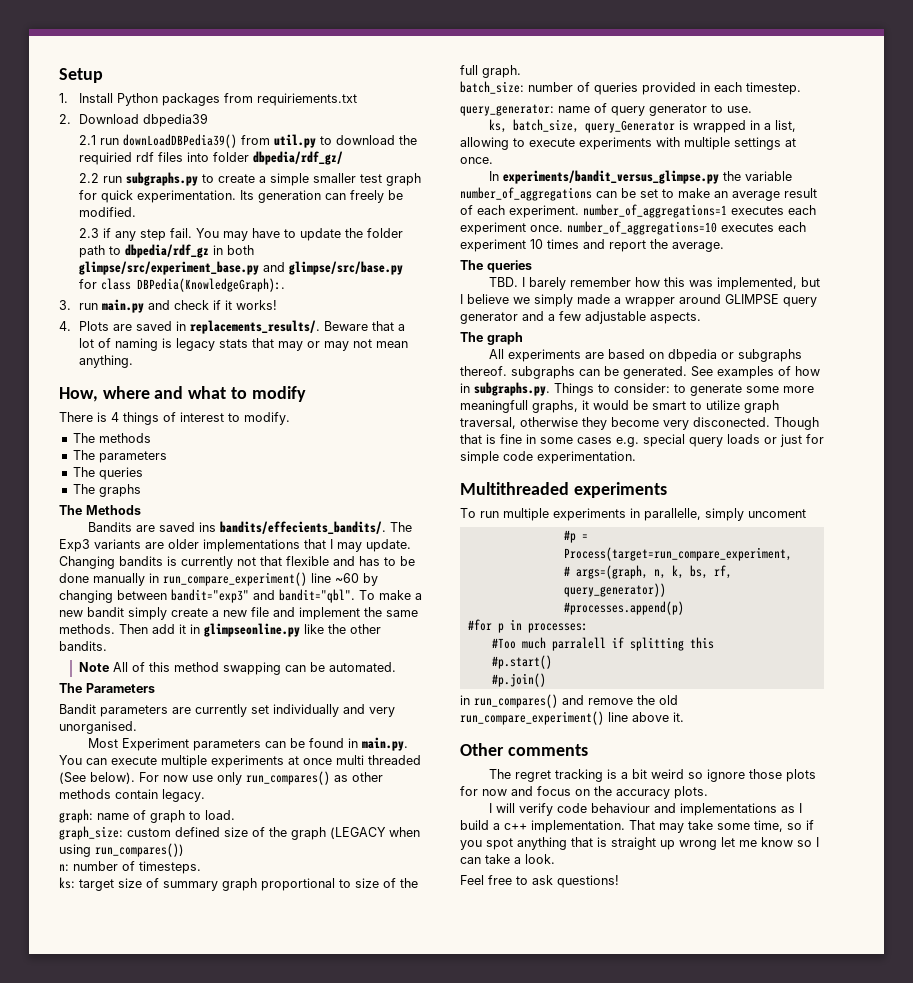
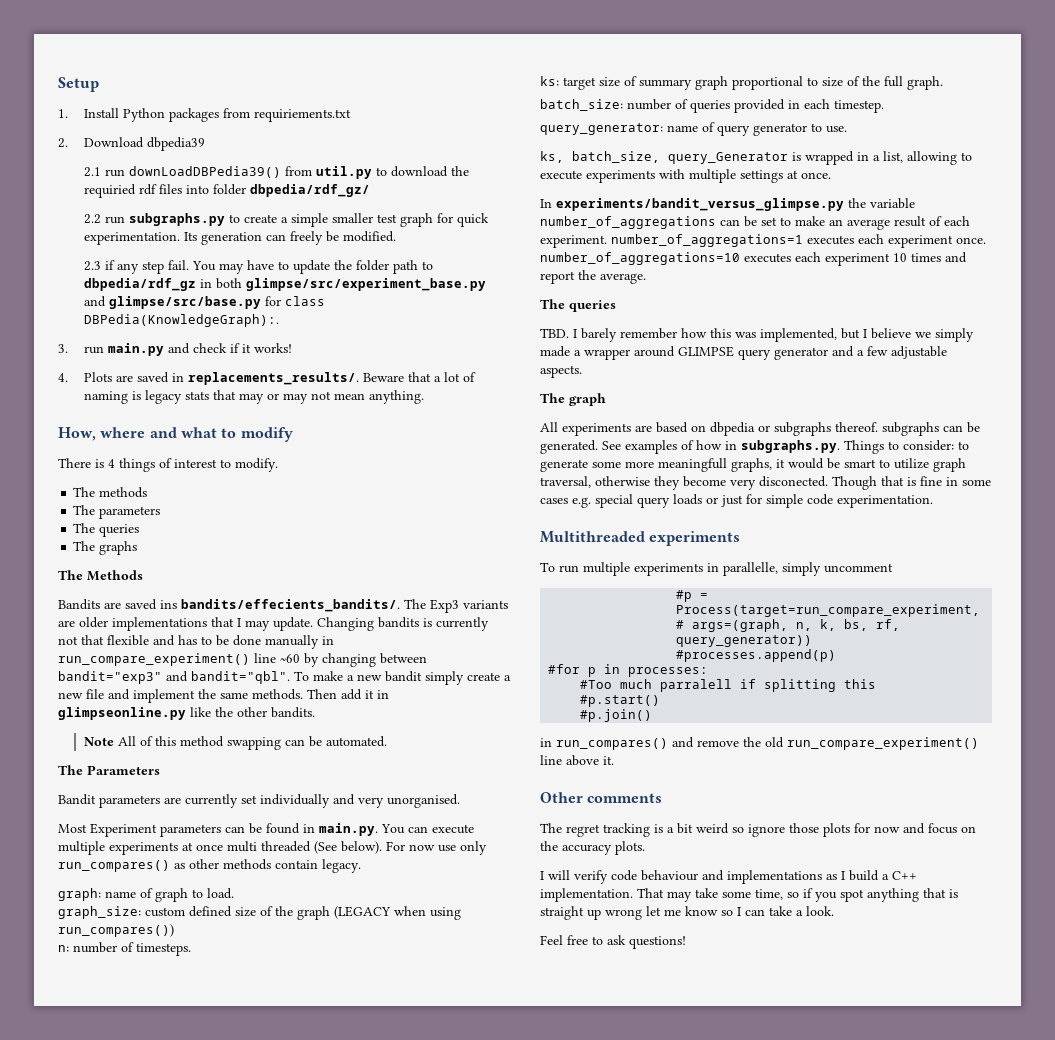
- To run multiple experiments in parallelle, simply uncoment
+ To run multiple experiments in parallelle, simply uncomment
- I will verify code behaviour and implementations as I build a c++ implementation.
+ I will verify code behaviour and implementations as I build a C++ implementation.

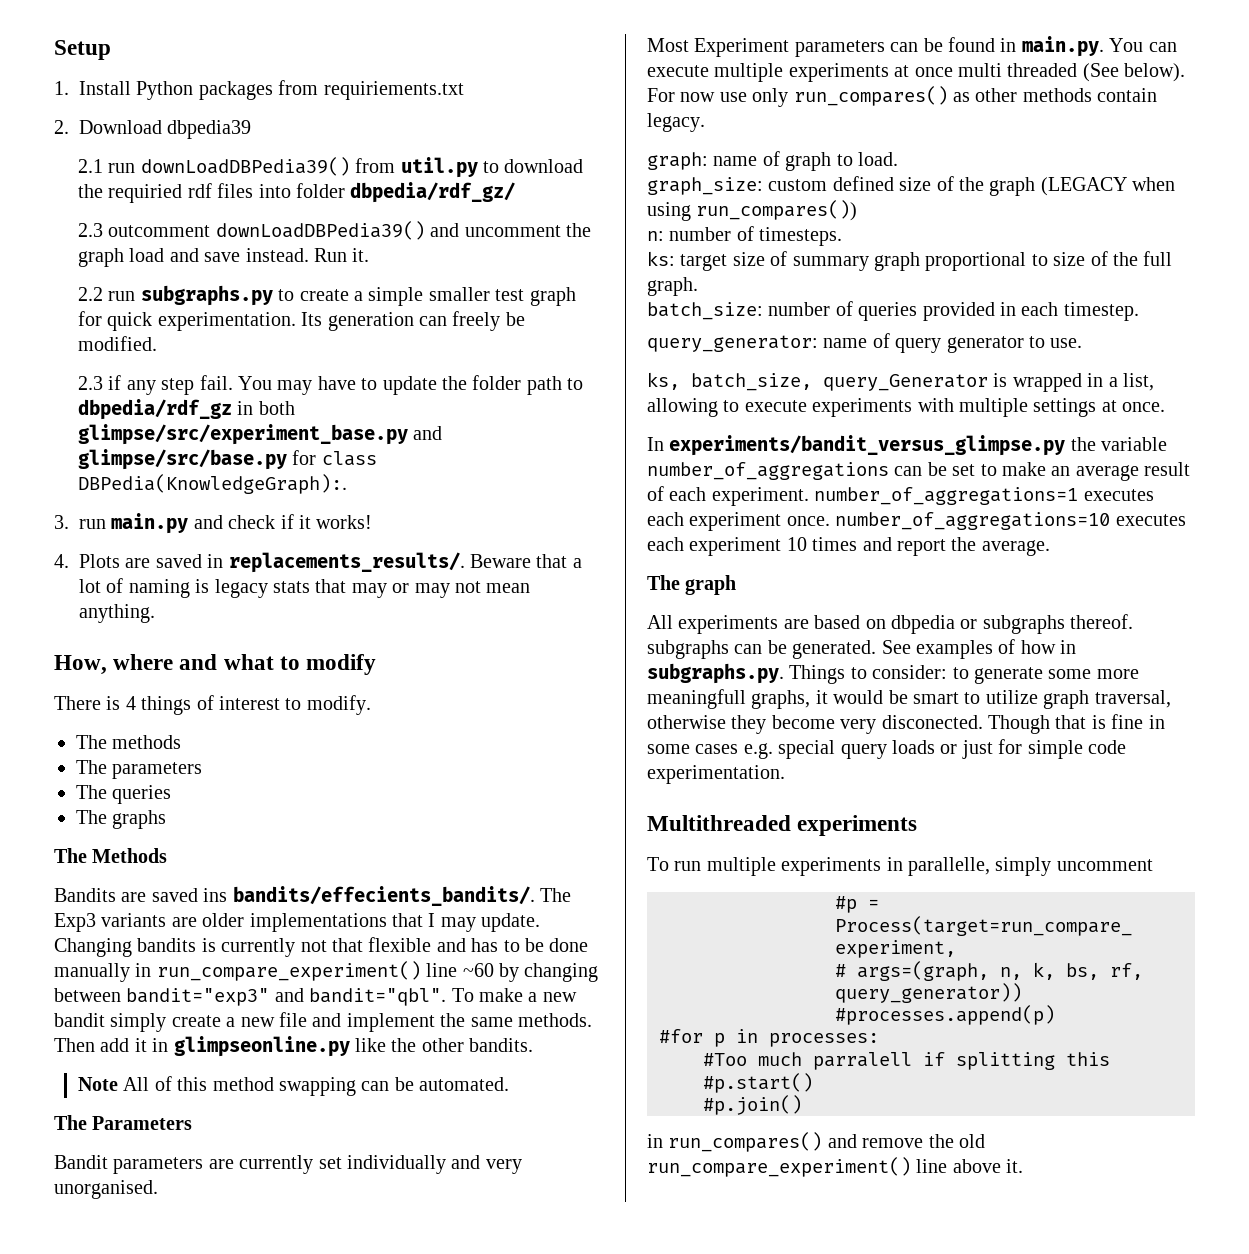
+ 2.3 outcomment downLoadDBPedia39() and uncomment the graph load and save instead. Run it.
  In experiments/bandit_versus_glimpse.py the variable number_of_aggregations can be set to make an average result of each experiment. number_of_aggregations=1 executes each experiment once. number_of_aggregations=10 executes each experiment 10 times and report the average.
- The queries
- TBD. I barely remember how this was implemented, but I believe we simply made a wrapper around GLIMPSE query generator and a few adjustable aspects.
- Other comments
- The regret tracking is a bit weird so ignore those plots for now and focus on the accuracy plots.
- I will verify code behaviour and implementations as I build a C++ implementation. That may take some time, so if you spot anything that is straight up wrong let me know so I can take a look.
- Feel free to ask questions!

